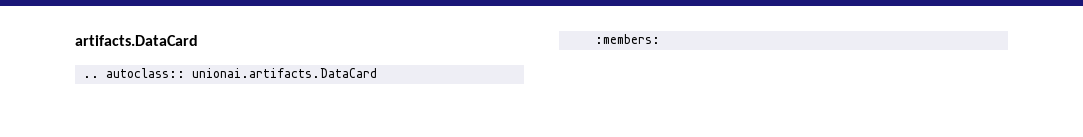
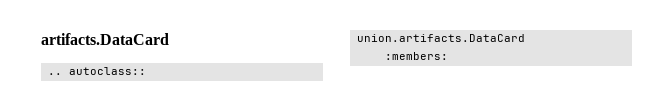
- .. autoclass:: unionai.artifacts.DataCard
+ .. autoclass:: union.artifacts.DataCard

